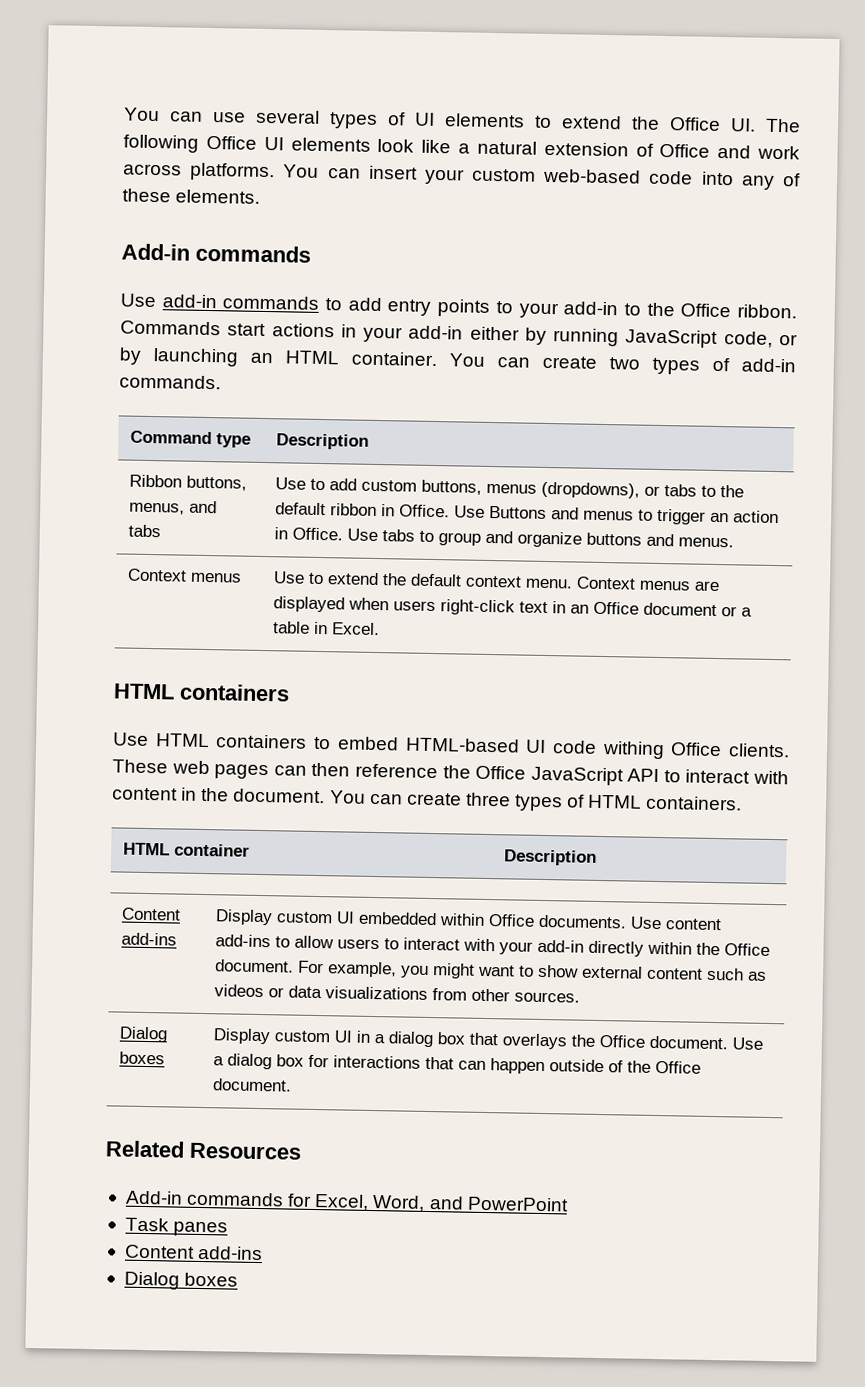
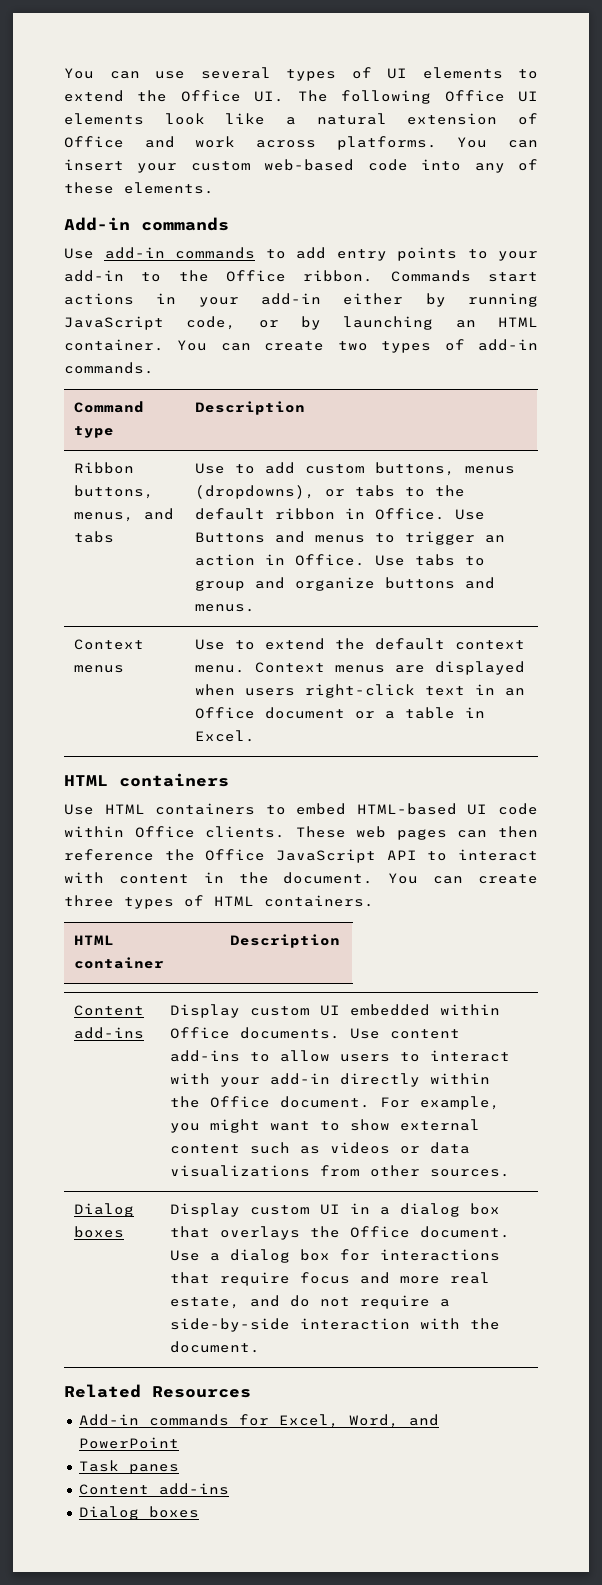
- Use HTML containers to embed HTML-based UI code withing Office clients.
+ Use HTML containers to embed HTML-based UI code within Office clients.
- Dialog boxes | Display custom UI in a dialog box that overlays the Office document. Use a dialog box for interactions that can happen outside of the Office document.
+ Dialog boxes | Display custom UI in a dialog box that overlays the Office document. Use a dialog box for interactions that require focus and more real estate, and do not require a side-by-side interaction with the document.

